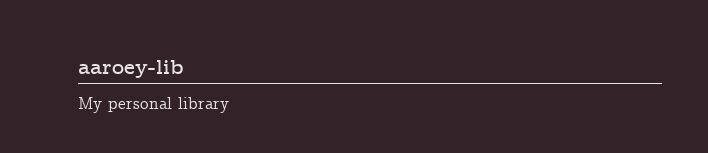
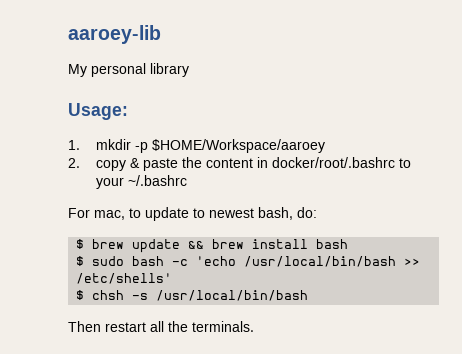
+ Usage:
+ 1. mkdir -p $HOME/Workspace/aaroey
+ 2. copy & paste the content in docker/root/.bashrc to your ~/.bashrc
+ For mac, to update to newest bash, do:
+ $ brew update && brew install bash
+ $ sudo bash -c 'echo /usr/local/bin/bash >> /etc/shells'
+ $ chsh -s /usr/local/bin/bash
+ Then restart all the terminals.

